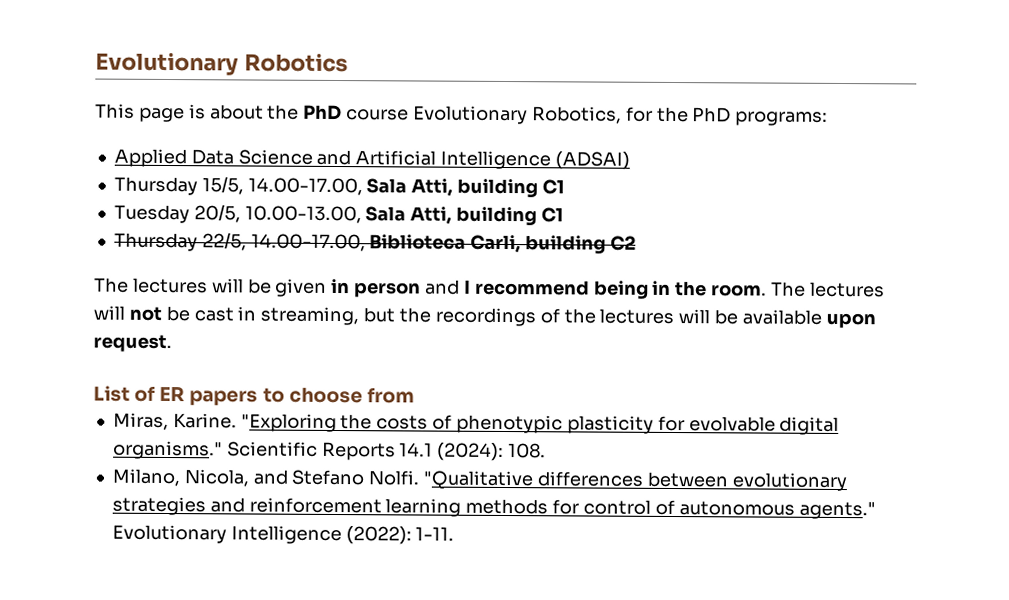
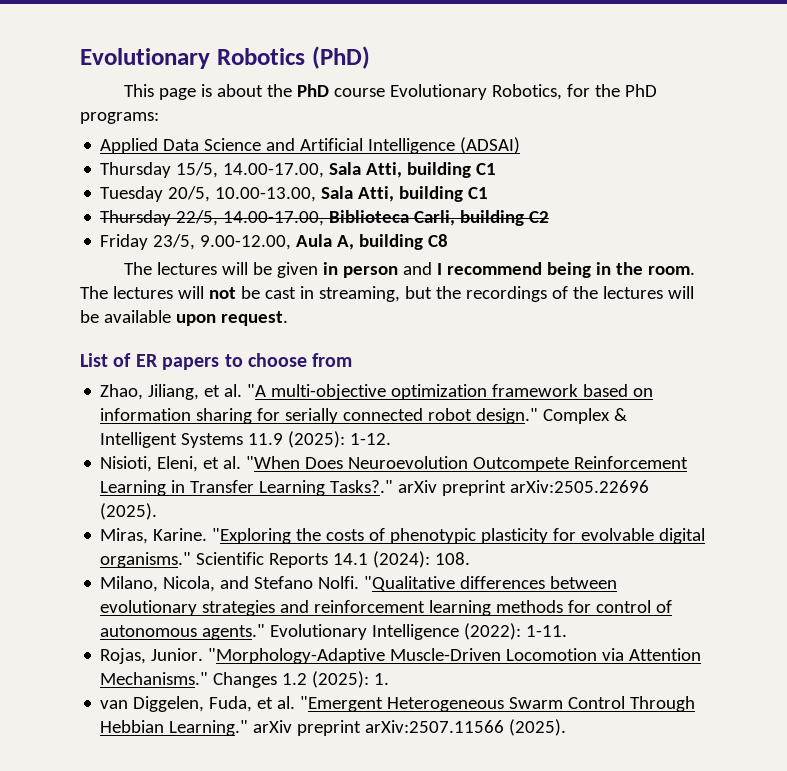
- Evolutionary Robotics
+ Evolutionary Robotics (PhD)
+ Friday 23/5, 9.00-12.00, Aula A, building C8
+ Zhao, Jiliang, et al. "A multi-objective optimization framework based on information sharing for serially connected robot design." Complex & Intelligent Systems 11.9 (2025): 1-12.
+ Nisioti, Eleni, et al. "When Does Neuroevolution Outcompete Reinforcement Learning in Transfer Learning Tasks?." arXiv preprint arXiv:2505.22696 (2025).
+ Rojas, Junior. "Morphology-Adaptive Muscle-Driven Locomotion via Attention Mechanisms." Changes 1.2 (2025): 1.
+ van Diggelen, Fuda, et al. "Emergent Heterogeneous Swarm Control Through Hebbian Learning." arXiv preprint arXiv:2507.11566 (2025).

